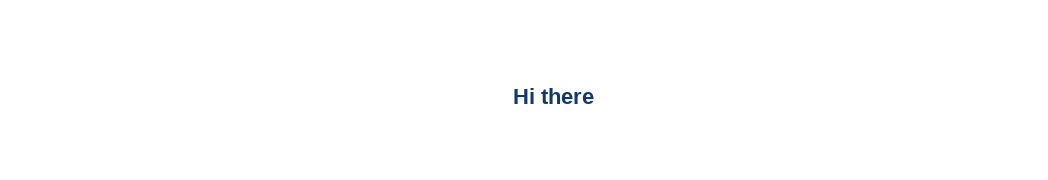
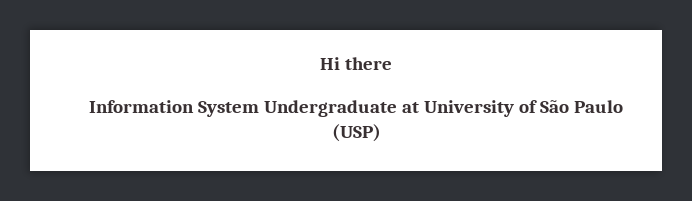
+ Information System Undergraduate at University of São Paulo (USP)

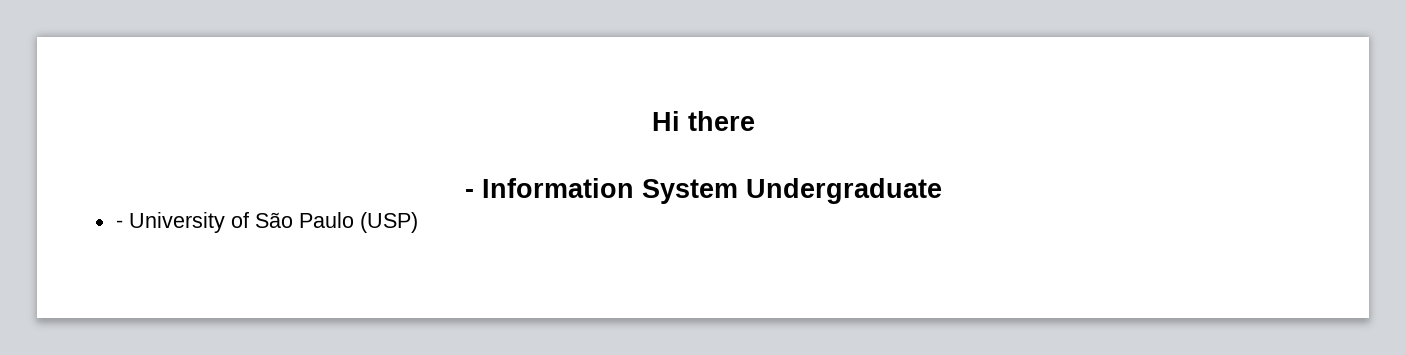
- Information System Undergraduate at University of São Paulo (USP)
+ - Information System Undergraduate
+ - University of São Paulo (USP)

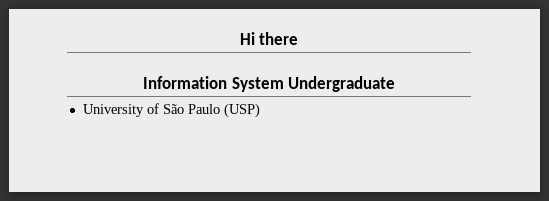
- - Information System Undergraduate
+ Information System Undergraduate
- - University of São Paulo (USP)
+ University of São Paulo (USP)

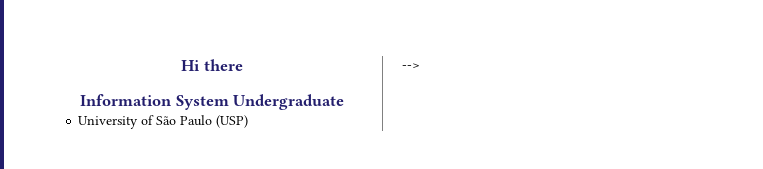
+ -->

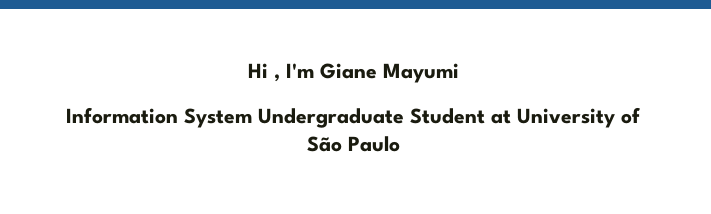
- Hi there
+ Hi , I'm Giane Mayumi
- Information System Undergraduate
- University of São Paulo (USP)
- -->
+ Information System Undergraduate Student at University of São Paulo

